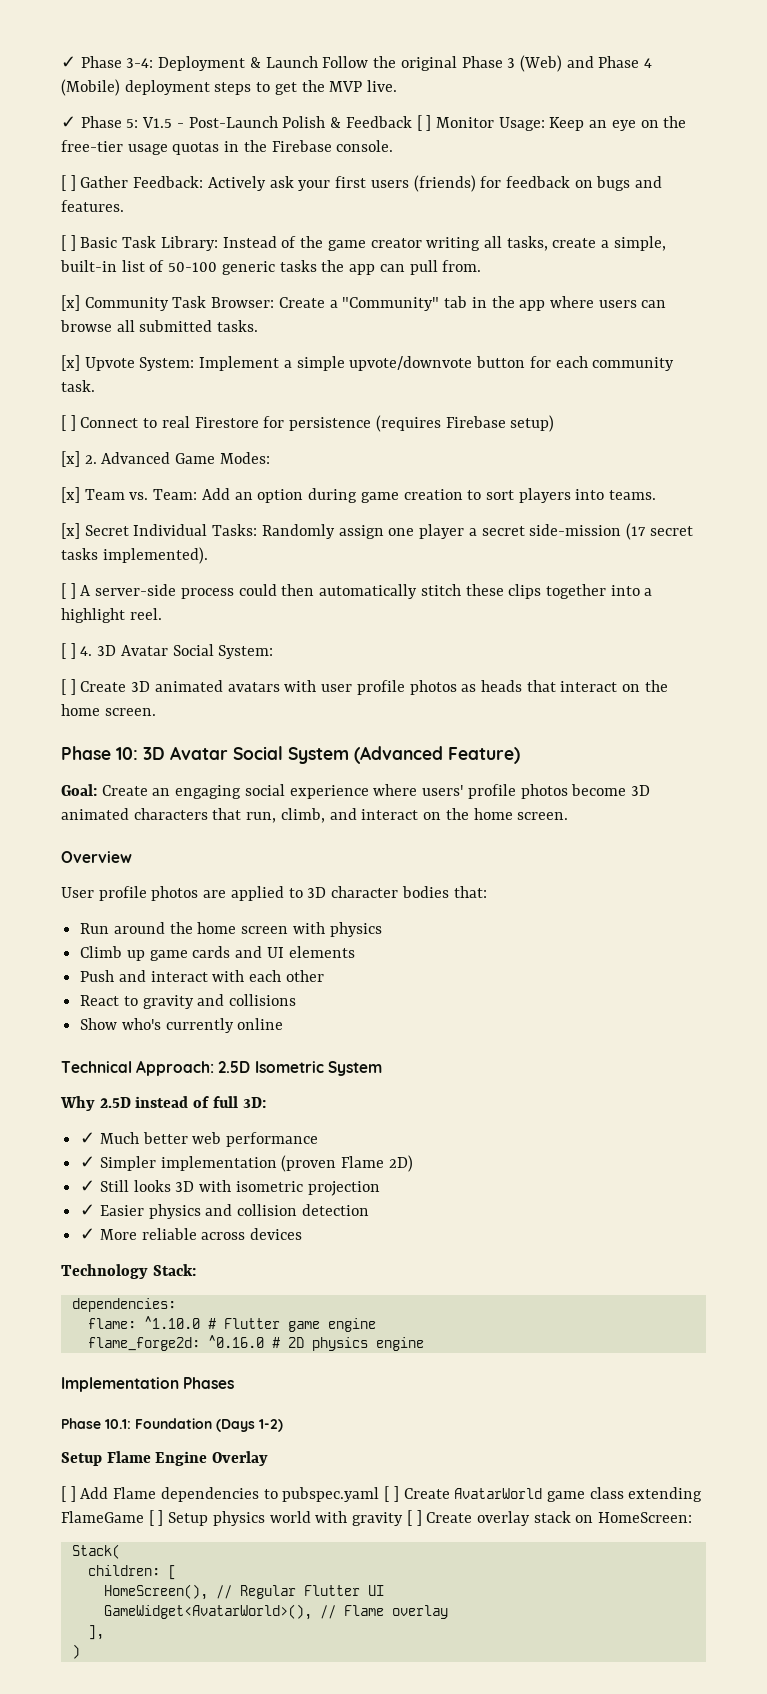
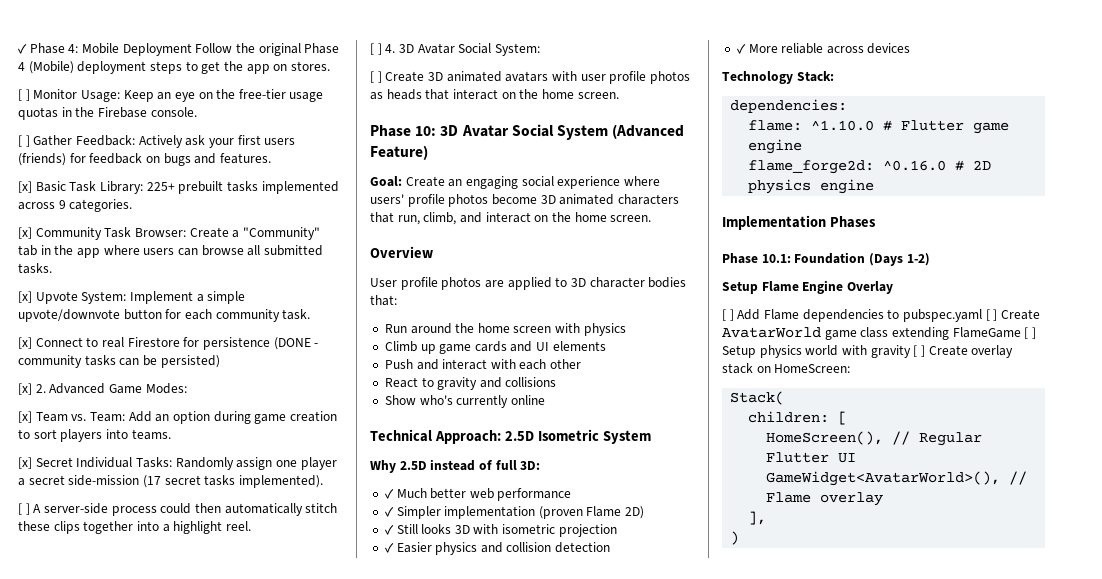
- ✓ Phase 3-4: Deployment & Launch Follow the original Phase 3 (Web) and Phase 4 (Mobile) deployment steps to get the MVP live.
- ✓ Phase 5: V1.5 - Post-Launch Polish & Feedback [ ] Monitor Usage: Keep an eye on the free-tier usage quotas in the Firebase console.
+ ✓ Phase 4: Mobile Deployment Follow the original Phase 4 (Mobile) deployment steps to get the app on stores.
+ [ ] Monitor Usage: Keep an eye on the free-tier usage quotas in the Firebase console.
- [ ] Basic Task Library: Instead of the game creator writing all tasks, create a simple, built-in list of 50-100 generic tasks the app can pull from.
+ [x] Basic Task Library: 225+ prebuilt tasks implemented across 9 categories.
- [ ] Connect to real Firestore for persistence (requires Firebase setup)
+ [x] Connect to real Firestore for persistence (DONE - community tasks can be persisted)

